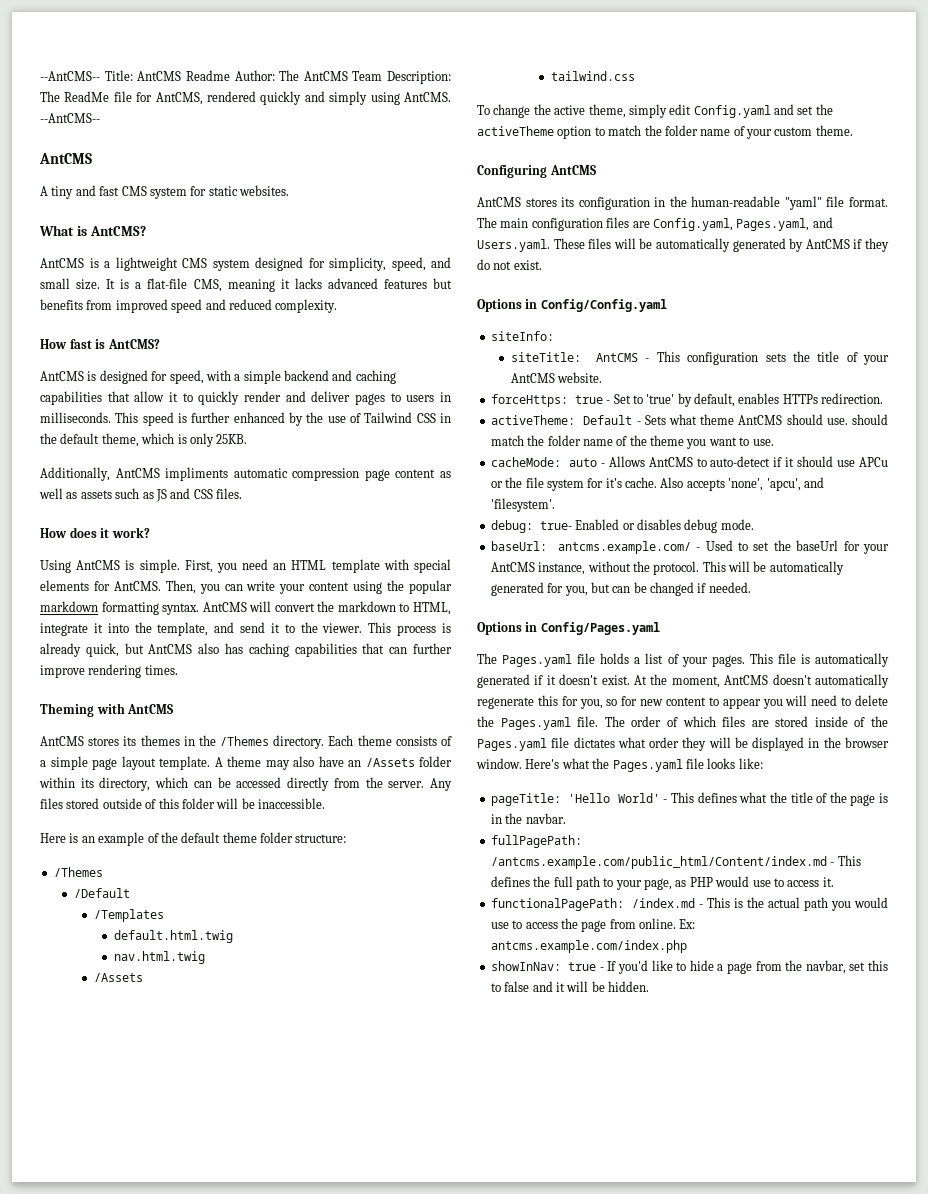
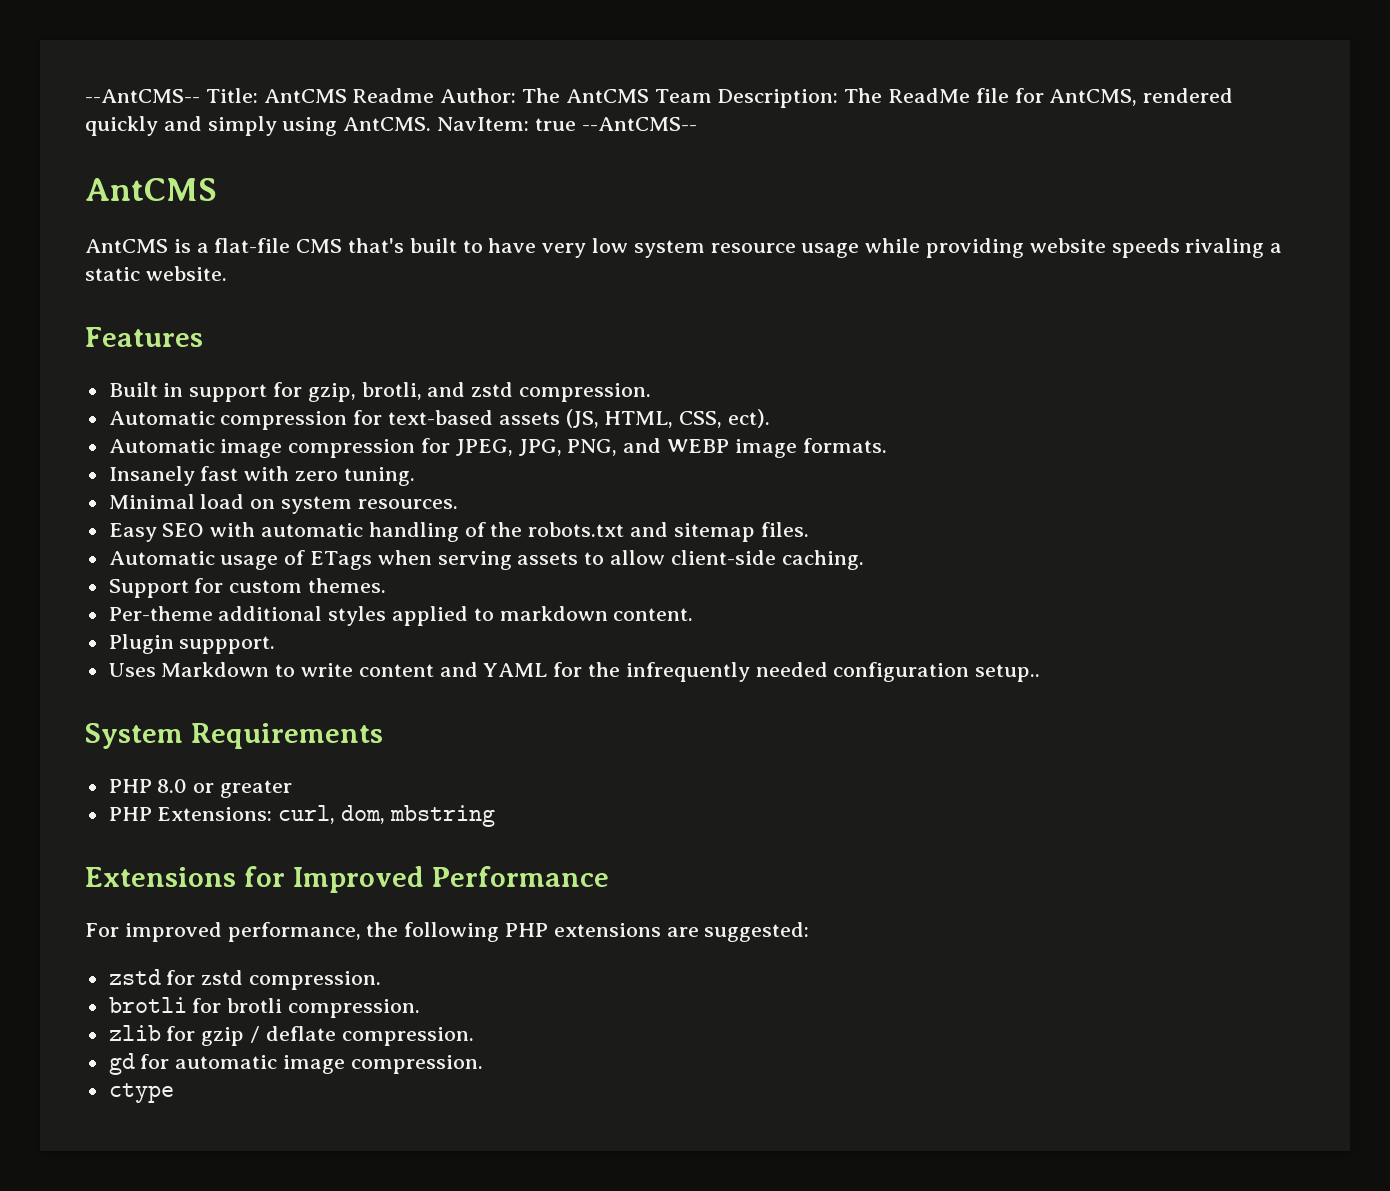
- --AntCMS-- Title: AntCMS Readme Author: The AntCMS Team Description: The ReadMe file for AntCMS, rendered quickly and simply using AntCMS. --AntCMS--
+ --AntCMS-- Title: AntCMS Readme Author: The AntCMS Team Description: The ReadMe file for AntCMS, rendered quickly and simply using AntCMS. NavItem: true --AntCMS--
- A tiny and fast CMS system for static websites.
- What is AntCMS?
- AntCMS is a lightweight CMS system designed for simplicity, speed, and small size. It is a flat-file CMS, meaning it lacks advanced features but benefits from improved speed and reduced complexity.
- How fast is AntCMS?
- AntCMS is designed for speed, with a simple backend and caching capabilities that allow it to quickly render and deliver pages to users in milliseconds. This speed is further enhanced by the use of Tailwind CSS in the default theme, which is only 25KB.
- Additionally, AntCMS impliments automatic compression page content as well as assets such as JS and CSS files.
- How does it work?
- Using AntCMS is simple. First, you need an HTML template with special elements for AntCMS. Then, you can write your content using the popular markdown formatting syntax. AntCMS will convert the markdown to HTML, integrate it into the template, and send it to the viewer. This process is already quick, but AntCMS also has caching capabilities that can further improve rendering times.
- Theming with AntCMS
- AntCMS stores its themes in the /Themes directory. Each theme consists of a simple page layout template. A theme may also have an /Assets folder within its directory, which can be accessed directly from the server. Any files stored outside of this folder will be inaccessible.
- Here is an example of the default theme folder structure:
- /Themes
- /Default
- /Templates
- default.html.twig
- nav.html.twig
- /Assets
- tailwind.css
- To change the active theme, simply edit Config.yaml and set the activeTheme option to match the folder name of your custom theme.
- Configuring AntCMS
- AntCMS stores its configuration in the human-readable "yaml" file format. The main configuration files are Config.yaml, Pages.yaml, and Users.yaml. These files will be automatically generated by AntCMS if they do not exist.
- Options in Config/Config.yaml
- siteInfo:
- siteTitle: AntCMS - This configuration sets the title of your AntCMS website.
- forceHttps: true - Set to 'true' by default, enables HTTPs redirection.
- activeTheme: Default - Sets what theme AntCMS should use. should match the folder name of the theme you want to use.
- cacheMode: auto - Allows AntCMS to auto-detect if it should use APCu or the file system for it's cache. Also accepts 'none', 'apcu', and 'filesystem'.
- debug: true- Enabled or disables debug mode.
- baseUrl: antcms.example.com/ - Used to set the baseUrl for your AntCMS instance, without the protocol. This will be automatically generated for you, but can be changed if needed.
- Options in Config/Pages.yaml
- The Pages.yaml file holds a list of your pages. This file is automatically generated if it doesn't exist. At the moment, AntCMS doesn't automatically regenerate this for you, so for new content to appear you will need to delete the Pages.yaml file. The order of which files are stored inside of the Pages.yaml file dictates what order they will be displayed in the browser window. Here's what the Pages.yaml file looks like:
- pageTitle: 'Hello World' - This defines what the title of the page is in the navbar.
- fullPagePath: /antcms.example.com/public_html/Content/index.md - This defines the full path to your page, as PHP would use to access it.
- functionalPagePath: /index.md - This is the actual path you would use to access the page from online. Ex: antcms.example.com/index.php
- showInNav: true - If you'd like to hide a page from the navbar, set this to false and it will be hidden.
+ AntCMS is a flat-file CMS that's built to have very low system resource usage while providing website speeds rivaling a static website.
+ Features
+ Built in support for gzip, brotli, and zstd compression.
+ Automatic compression for text-based assets (JS, HTML, CSS, ect).
+ Automatic image compression for JPEG, JPG, PNG, and WEBP image formats.
+ Insanely fast with zero tuning.
+ Minimal load on system resources.
+ Easy SEO with automatic handling of the robots.txt and sitemap files.
+ Automatic usage of ETags when serving assets to allow client-side caching.
+ Support for custom themes.
+ Per-theme additional styles applied to markdown content.
+ Plugin suppport.
+ Uses Markdown to write content and YAML for the infrequently needed configuration setup..
+ System Requirements
+ PHP 8.0 or greater
+ PHP Extensions: curl, dom, mbstring
+ Extensions for Improved Performance
+ For improved performance, the following PHP extensions are suggested:
+ zstd for zstd compression.
+ brotli for brotli compression.
+ zlib for gzip / deflate compression.
+ gd for automatic image compression.
+ ctype

